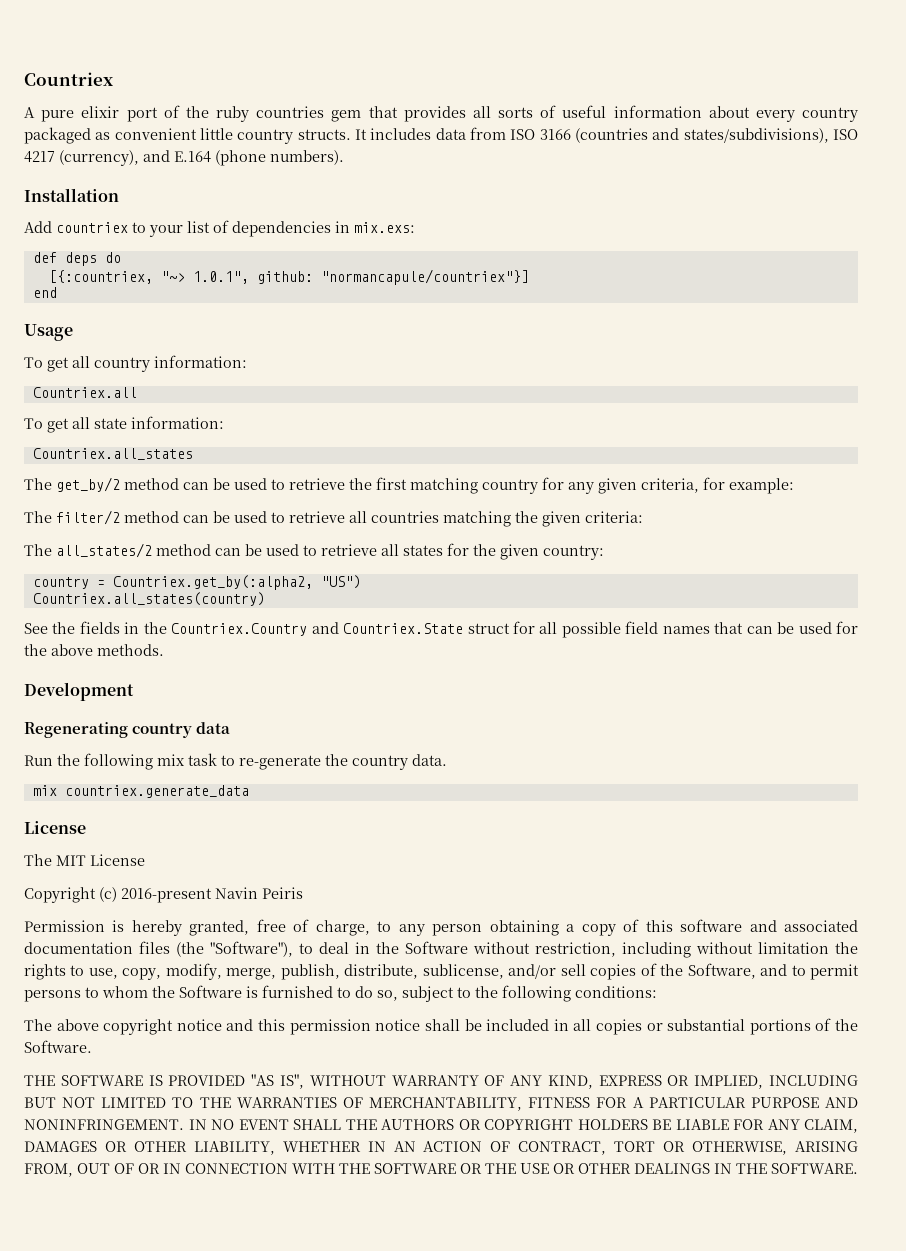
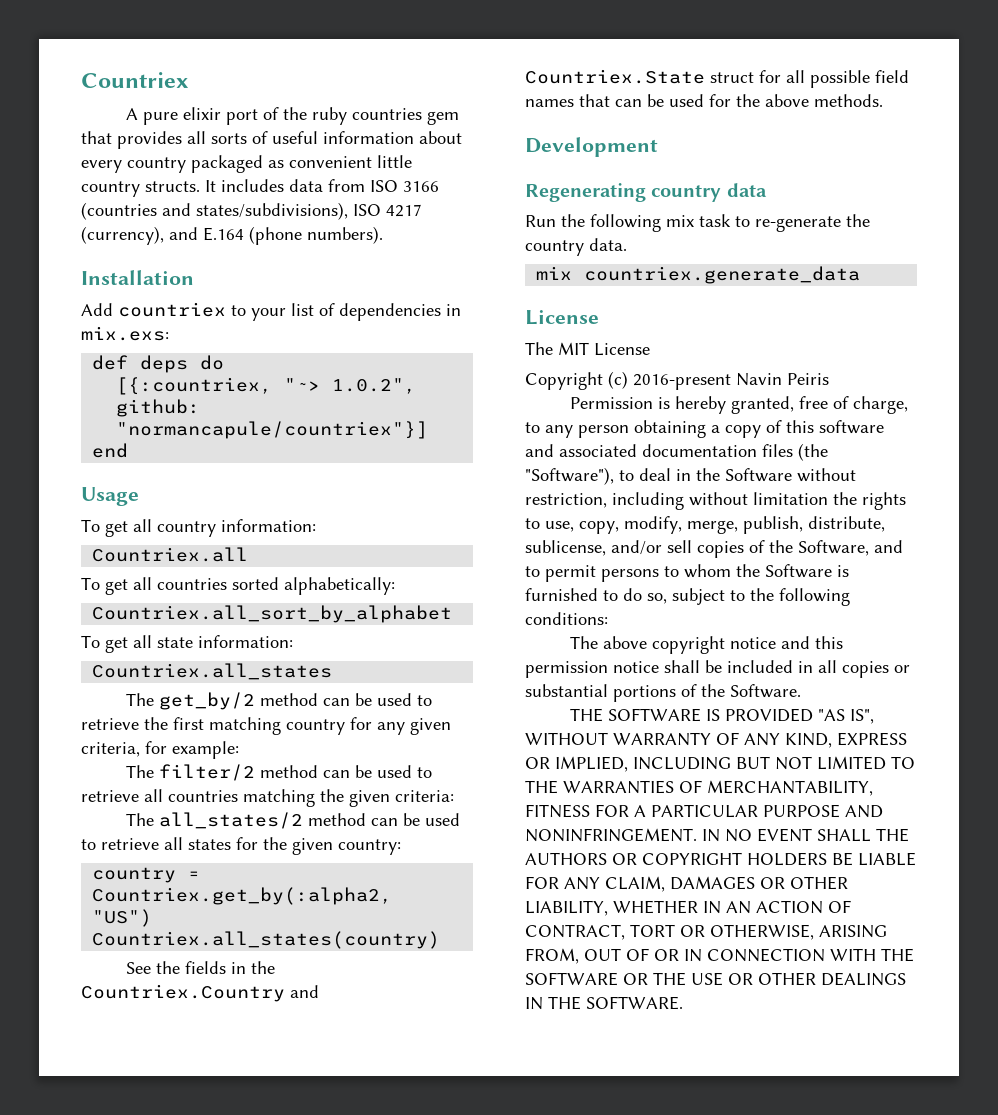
- [{:countriex, "~> 1.0.1", github: "normancapule/countriex"}]
+ [{:countriex, "~> 1.0.2", github: "normancapule/countriex"}]
+ To get all countries sorted alphabetically:
+ Countriex.all_sort_by_alphabet

